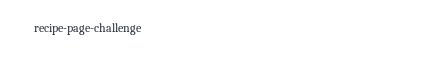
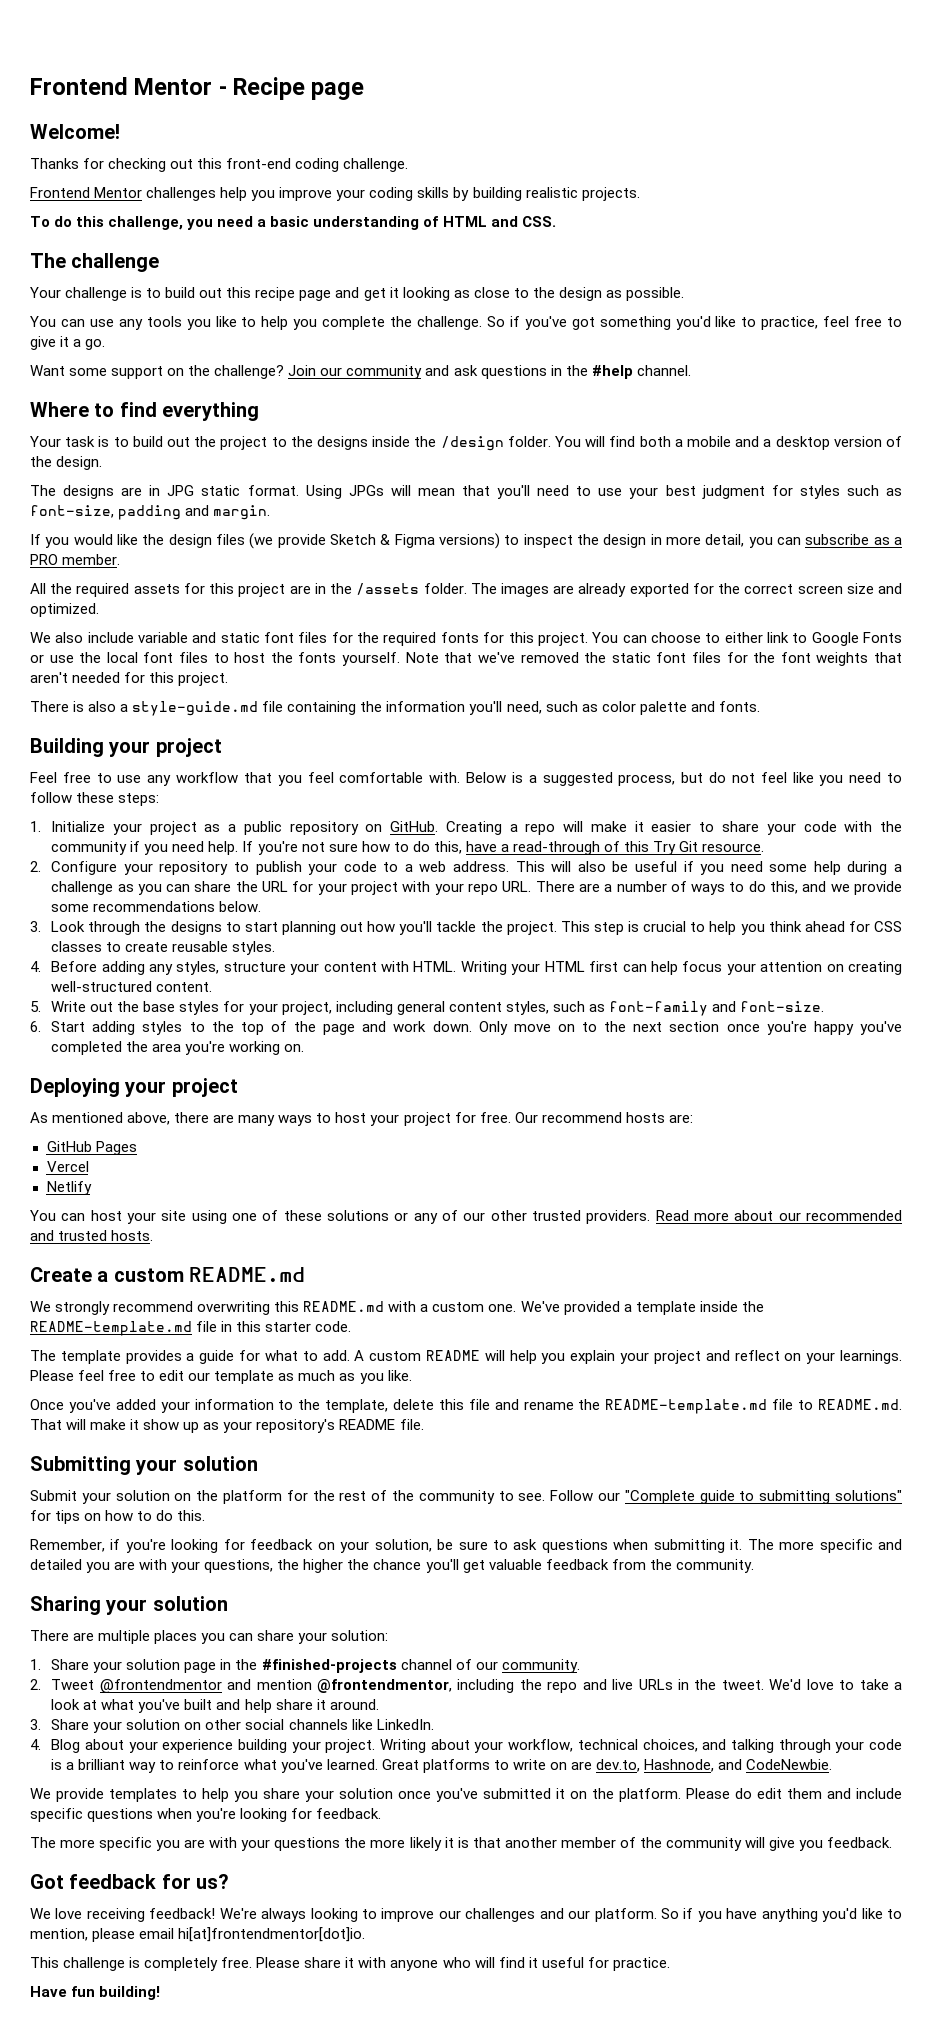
- recipe-page-challenge
+ Frontend Mentor - Recipe page
+ Welcome!
+ Thanks for checking out this front-end coding challenge.
+ Frontend Mentor challenges help you improve your coding skills by building realistic projects.
+ To do this challenge, you need a basic understanding of HTML and CSS.
+ The challenge
+ Your challenge is to build out this recipe page and get it looking as close to the design as possible.
+ You can use any tools you like to help you complete the challenge. So if you've got something you'd like to practice, feel free to give it a go.
+ Want some support on the challenge? Join our community and ask questions in the #help channel.
+ Where to find everything
+ Your task is to build out the project to the designs inside the /design folder. You will find both a mobile and a desktop version of the design.
+ The designs are in JPG static format. Using JPGs will mean that you'll need to use your best judgment for styles such as font-size, padding and margin.
+ If you would like the design files (we provide Sketch & Figma versions) to inspect the design in more detail, you can subscribe as a PRO member.
+ All the required assets for this project are in the /assets folder. The images are already exported for the correct screen size and optimized.
+ We also include variable and static font files for the required fonts for this project. You can choose to either link to Google Fonts or use the local font files to host the fonts yourself. Note that we've removed the static font files for the font weights that aren't needed for this project.
+ There is also a style-guide.md file containing the information you'll need, such as color palette and fonts.
+ Building your project
+ Feel free to use any workflow that you feel comfortable with. Below is a suggested process, but do not feel like you need to follow these steps:
+ 1. Initialize your project as a public repository on GitHub. Creating a repo will make it easier to share your code with the community if you need help. If you're not sure how to do this, have a read-through of this Try Git resource.
+ 2. Configure your repository to publish your code to a web address. This will also be useful if you need some help during a challenge as you can share the URL for your project with your repo URL. There are a number of ways to do this, and we provide some recommendations below.
+ 3. Look through the designs to start planning out how you'll tackle the project. This step is crucial to help you think ahead for CSS classes to create reusable styles.
+ 4. Before adding any styles, structure your content with HTML. Writing your HTML first can help focus your attention on creating well-structured content.
+ 5. Write out the base styles for your project, including general content styles, such as font-family and font-size.
+ 6. Start adding styles to the top of the page and work down. Only move on to the next section once you're happy you've completed the area you're working on.
+ Deploying your project
+ As mentioned above, there are many ways to host your project for free. Our recommend hosts are:
+ GitHub Pages
+ Vercel
+ Netlify
+ You can host your site using one of these solutions or any of our other trusted providers. Read more about our recommended and trusted hosts.
+ Create a custom README.md
+ We strongly recommend overwriting this README.md with a custom one. We've provided a template inside the README-template.md file in this starter code.
+ The template provides a guide for what to add. A custom README will help you explain your project and reflect on your learnings. Please feel free to edit our template as much as you like.
+ Once you've added your information to the template, delete this file and rename the README-template.md file to README.md. That will make it show up as your repository's README file.
+ Submitting your solution
+ Submit your solution on the platform for the rest of the community to see. Follow our "Complete guide to submitting solutions" for tips on how to do this.
+ Remember, if you're looking for feedback on your solution, be sure to ask questions when submitting it. The more specific and detailed you are with your questions, the higher the chance you'll get valuable feedback from the community.
+ Sharing your solution
+ There are multiple places you can share your solution:
+ 1. Share your solution page in the #finished-projects channel of our community.
+ 2. Tweet @frontendmentor and mention @frontendmentor, including the repo and live URLs in the tweet. We'd love to take a look at what you've built and help share it around.
+ 3. Share your solution on other social channels like LinkedIn.
+ 4. Blog about your experience building your project. Writing about your workflow, technical choices, and talking through your code is a brilliant way to reinforce what you've learned. Great platforms to write on are dev.to, Hashnode, and CodeNewbie.
+ We provide templates to help you share your solution once you've submitted it on the platform. Please do edit them and include specific questions when you're looking for feedback.
+ The more specific you are with your questions the more likely it is that another member of the community will give you feedback.
+ Got feedback for us?
+ We love receiving feedback! We're always looking to improve our challenges and our platform. So if you have anything you'd like to mention, please email hi[at]frontendmentor[dot]io.
+ This challenge is completely free. Please share it with anyone who will find it useful for practice.
+ Have fun building!

